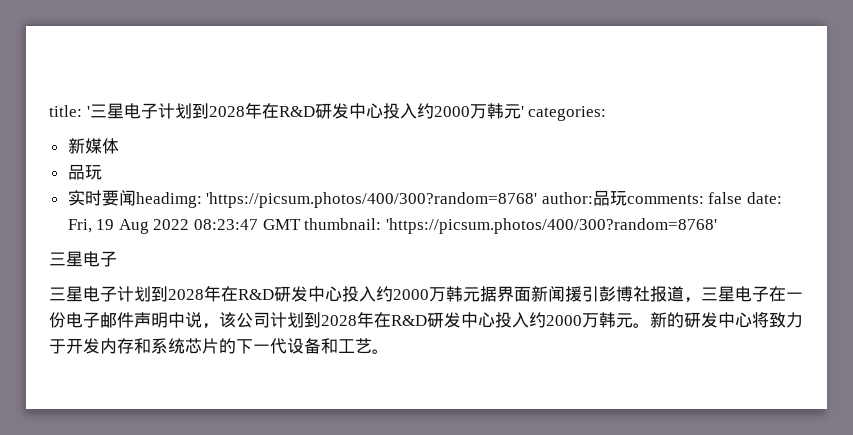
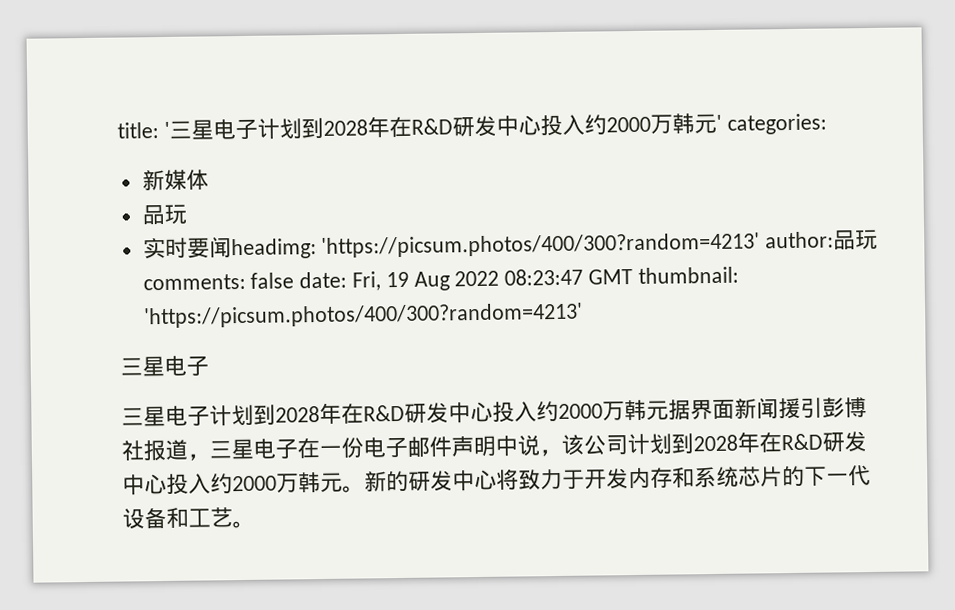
- 实时要闻headimg: 'https://picsum.photos/400/300?random=8768' author:品玩comments: false date: Fri, 19 Aug 2022 08:23:47 GMT thumbnail: 'https://picsum.photos/400/300?random=8768'
+ 实时要闻headimg: 'https://picsum.photos/400/300?random=4213' author:品玩comments: false date: Fri, 19 Aug 2022 08:23:47 GMT thumbnail: 'https://picsum.photos/400/300?random=4213'

